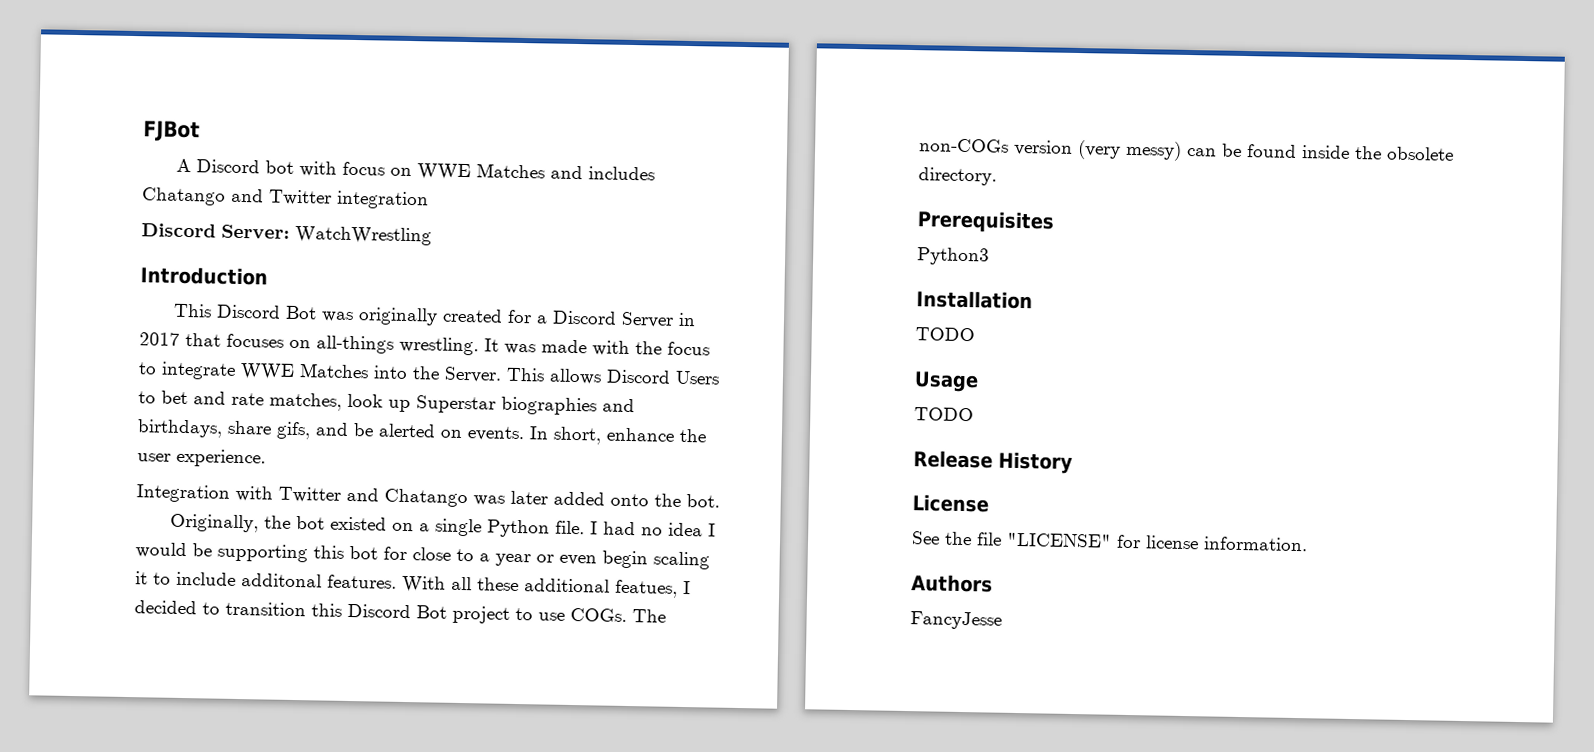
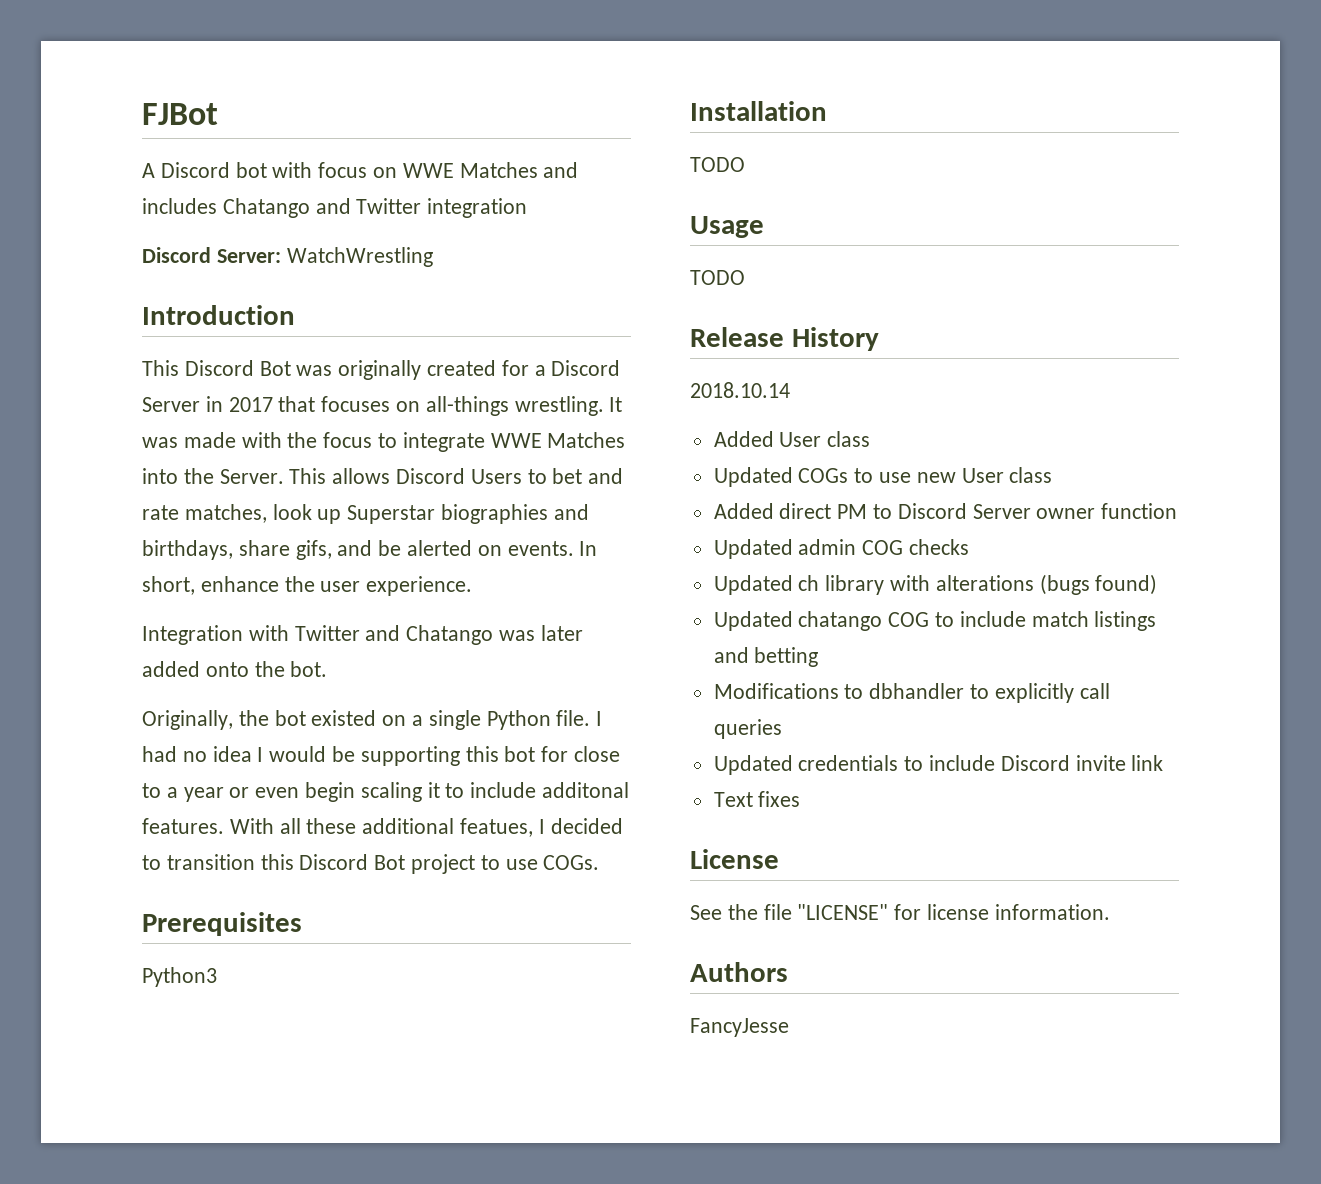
- The non-COGs version (very messy) can be found inside the obsolete directory.
+ 2018.10.14
+ Added User class
+ Updated COGs to use new User class
+ Added direct PM to Discord Server owner function
+ Updated admin COG checks
+ Updated ch library with alterations (bugs found)
+ Updated chatango COG to include match listings and betting
+ Modifications to dbhandler to explicitly call queries
+ Updated credentials to include Discord invite link
+ Text fixes

